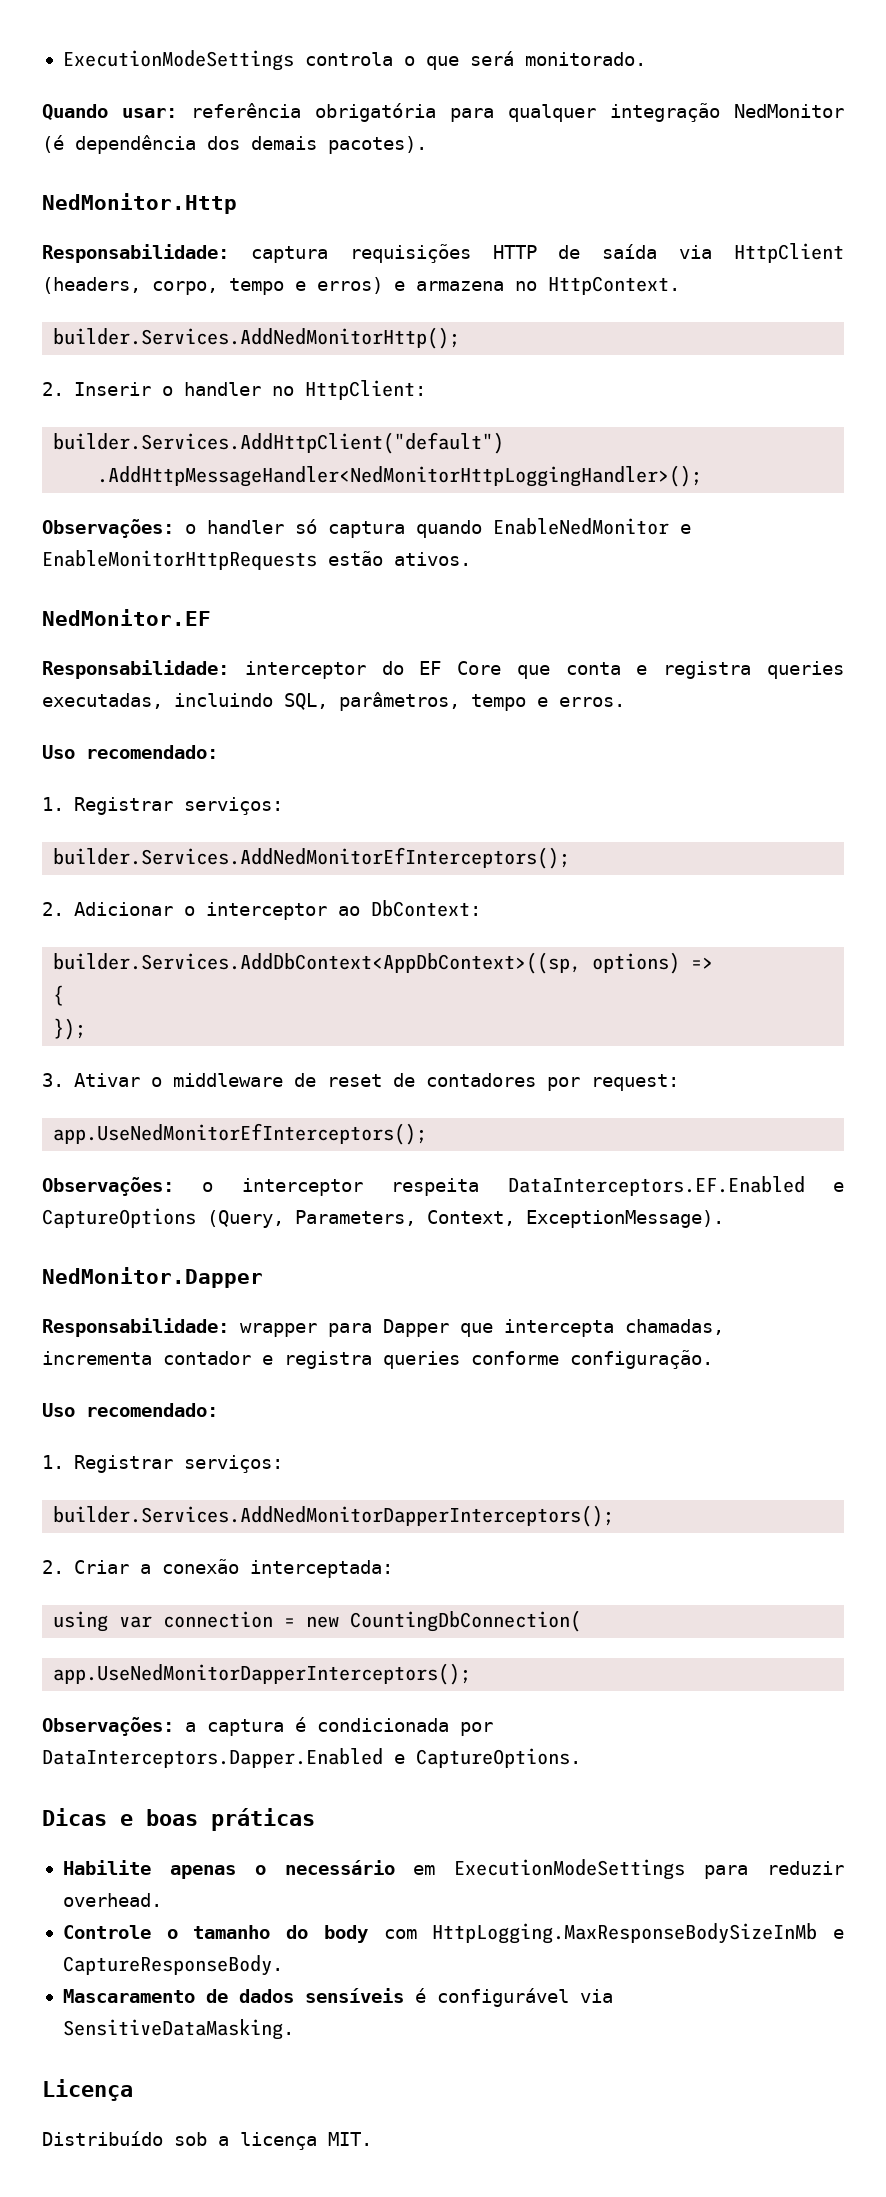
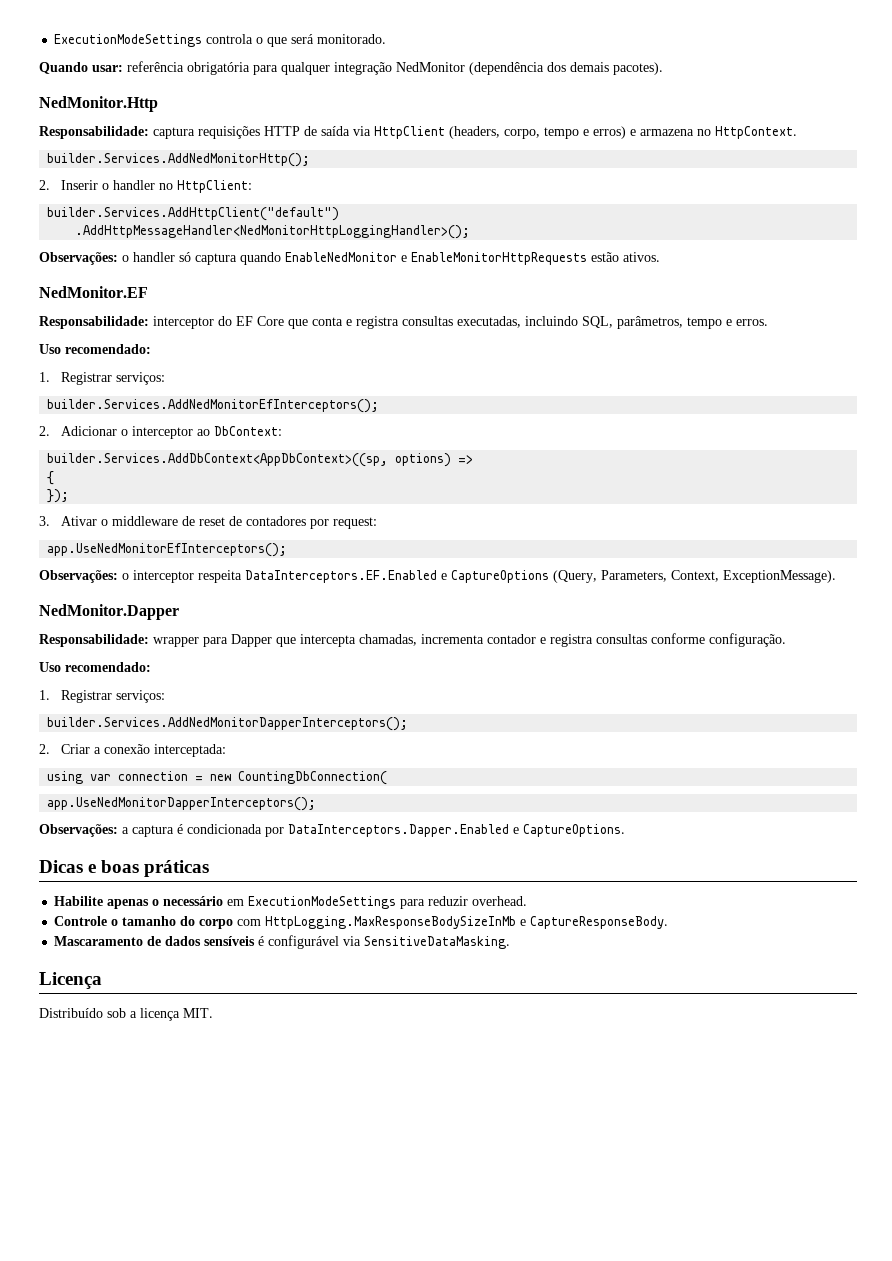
- Quando usar: referência obrigatória para qualquer integração NedMonitor (é dependência dos demais pacotes).
+ Quando usar: referência obrigatória para qualquer integração NedMonitor (dependência dos demais pacotes).
- Responsabilidade: interceptor do EF Core que conta e registra queries executadas, incluindo SQL, parâmetros, tempo e erros.
+ Responsabilidade: interceptor do EF Core que conta e registra consultas executadas, incluindo SQL, parâmetros, tempo e erros.
- Responsabilidade: wrapper para Dapper que intercepta chamadas, incrementa contador e registra queries conforme configuração.
+ Responsabilidade: wrapper para Dapper que intercepta chamadas, incrementa contador e registra consultas conforme configuração.
- Controle o tamanho do body com HttpLogging.MaxResponseBodySizeInMb e CaptureResponseBody.
+ Controle o tamanho do corpo com HttpLogging.MaxResponseBodySizeInMb e CaptureResponseBody.

